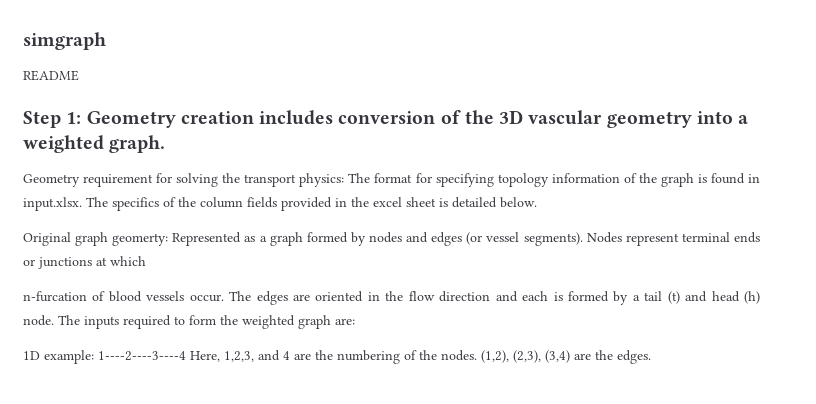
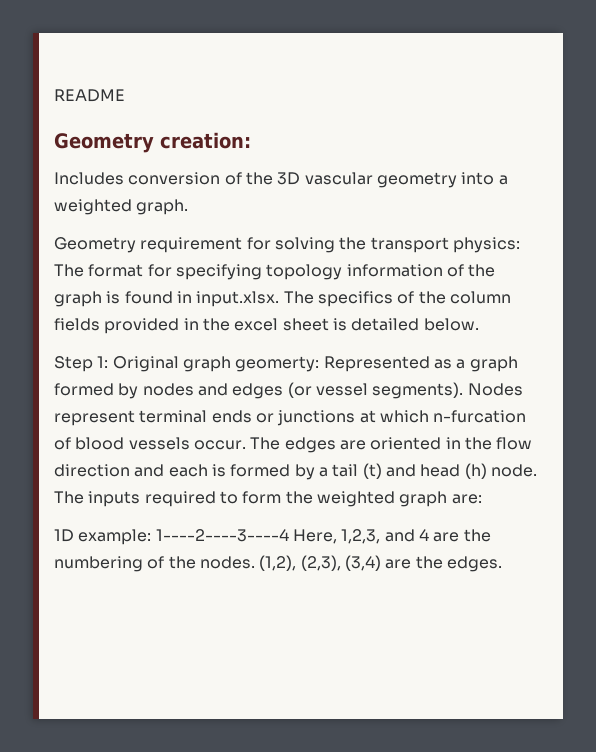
- simgraph
- Step 1: Geometry creation includes conversion of the 3D vascular geometry into a weighted graph.
+ Geometry creation:
+ Includes conversion of the 3D vascular geometry into a weighted graph.
- Original graph geomerty: Represented as a graph formed by nodes and edges (or vessel segments).
+ Step 1: Original graph geomerty: Represented as a graph formed by nodes and edges (or vessel segments).
- Nodes represent terminal ends or junctions at which
- n-furcation of blood vessels occur.
+ Nodes represent terminal ends or junctions at which n-furcation of blood vessels occur.

